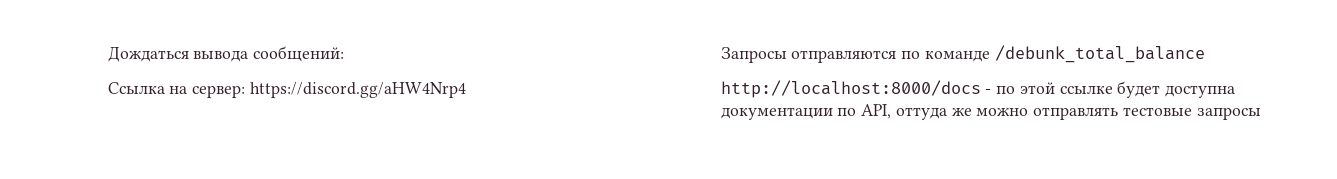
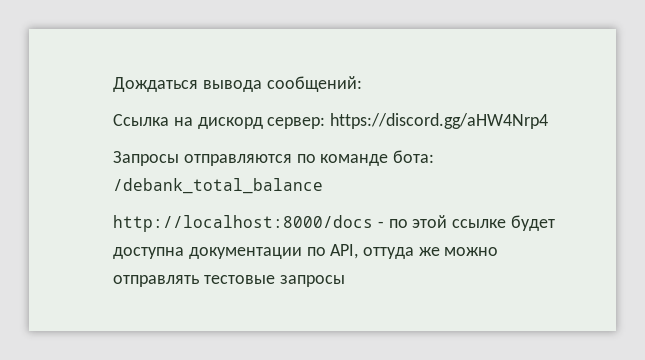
- Ссылка на сервер: https://discord.gg/aHW4Nrp4
+ Ссылка на дискорд сервер: https://discord.gg/aHW4Nrp4
- Запросы отправляются по команде /debunk_total_balance
+ Запросы отправляются по команде бота: /debank_total_balance

